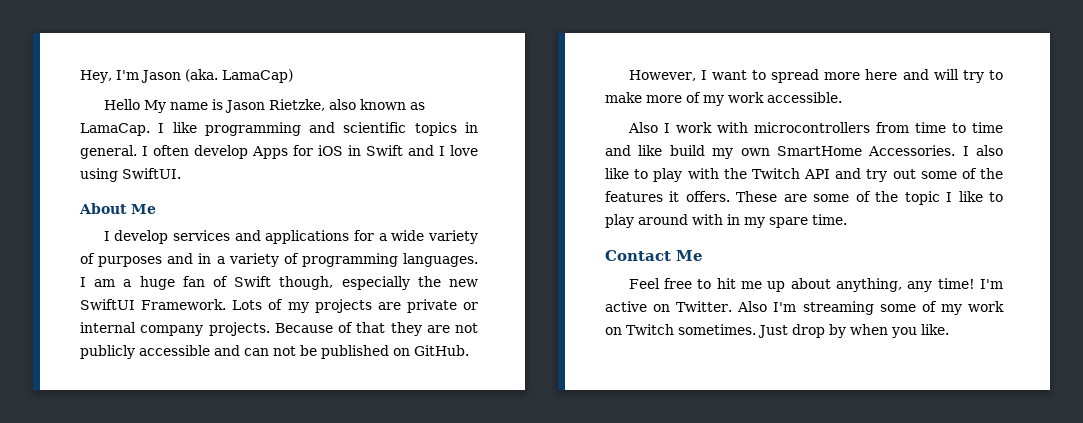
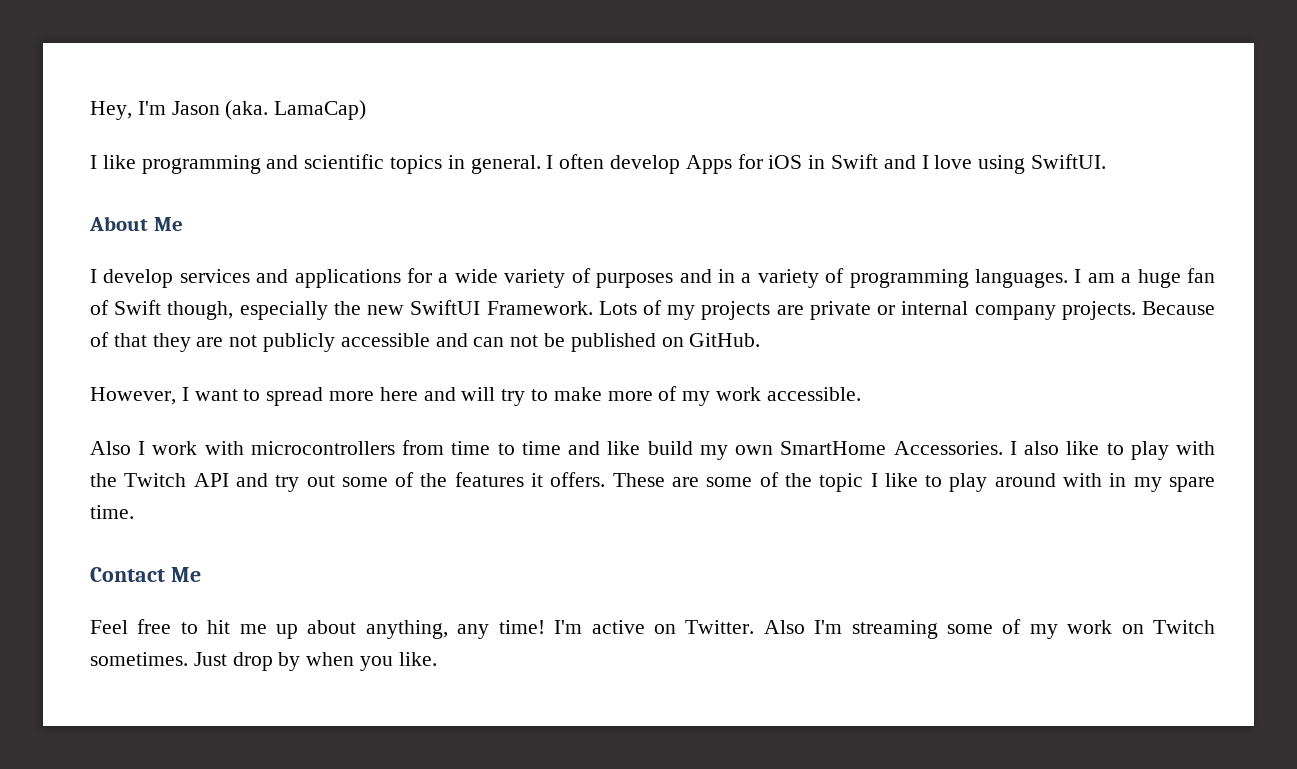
- Hello My name is Jason Rietzke, also known as LamaCap.

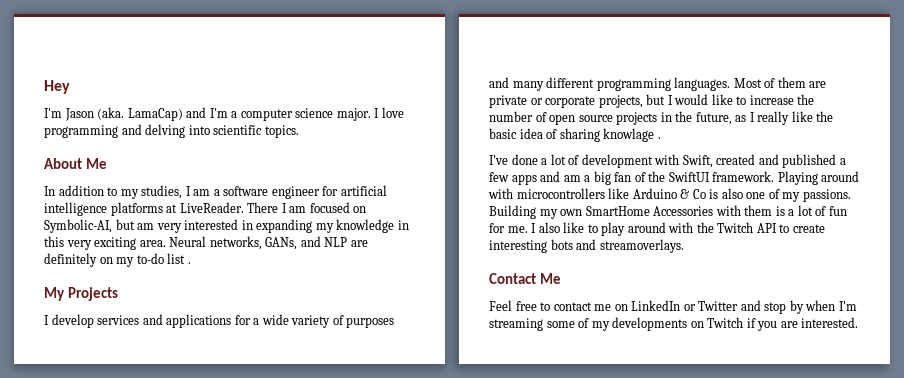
- Hey, I'm Jason (aka.
+ Hey
+ I'm Jason (aka.
- LamaCap)
- I like programming and scientific topics in general. I often develop Apps for iOS in Swift and I love using SwiftUI.
+ LamaCap) and I'm a computer science major. I love programming and delving into scientific topics.
  About Me
+ In addition to my studies, I am a software engineer for artificial intelligence platforms at LiveReader. There I am focused on Symbolic-AI, but am very interested in expanding my knowledge in this very exciting area. Neural networks, GANs, and NLP are definitely on my to-do list .
+ My Projects
- I develop services and applications for a wide variety of purposes and in a variety of programming languages. I am a huge fan of Swift though, especially the new SwiftUI Framework. Lots of my projects are private or internal company projects. Because of that they are not publicly accessible and can not be published on GitHub.
- However, I want to spread more here and will try to make more of my work accessible.
- Also I work with microcontrollers from time to time and like build my own SmartHome Accessories.
+ I develop services and applications for a wide variety of purposes and many different programming languages. Most of them are private or corporate projects, but I would like to increase the number of open source projects in the future, as I really like the basic idea of sharing knowlage .
+ I've done a lot of development with Swift, created and published a few apps and am a big fan of the SwiftUI framework. Playing around with microcontrollers like Arduino & Co is also one of my passions. Building my own SmartHome Accessories with them is a lot of fun for me.
- I also like to play with the Twitch API and try out some of the features it offers. These are some of the topic I like to play around with in my spare time.
+ I also like to play around with the Twitch API to create interesting bots and streamoverlays.
- Feel free to hit me up about anything, any time! I'm active on Twitter. Also I'm streaming some of my work on Twitch sometimes. Just drop by when you like.
+ Feel free to contact me on LinkedIn or Twitter and stop by when I'm streaming some of my developments on Twitch if you are interested.

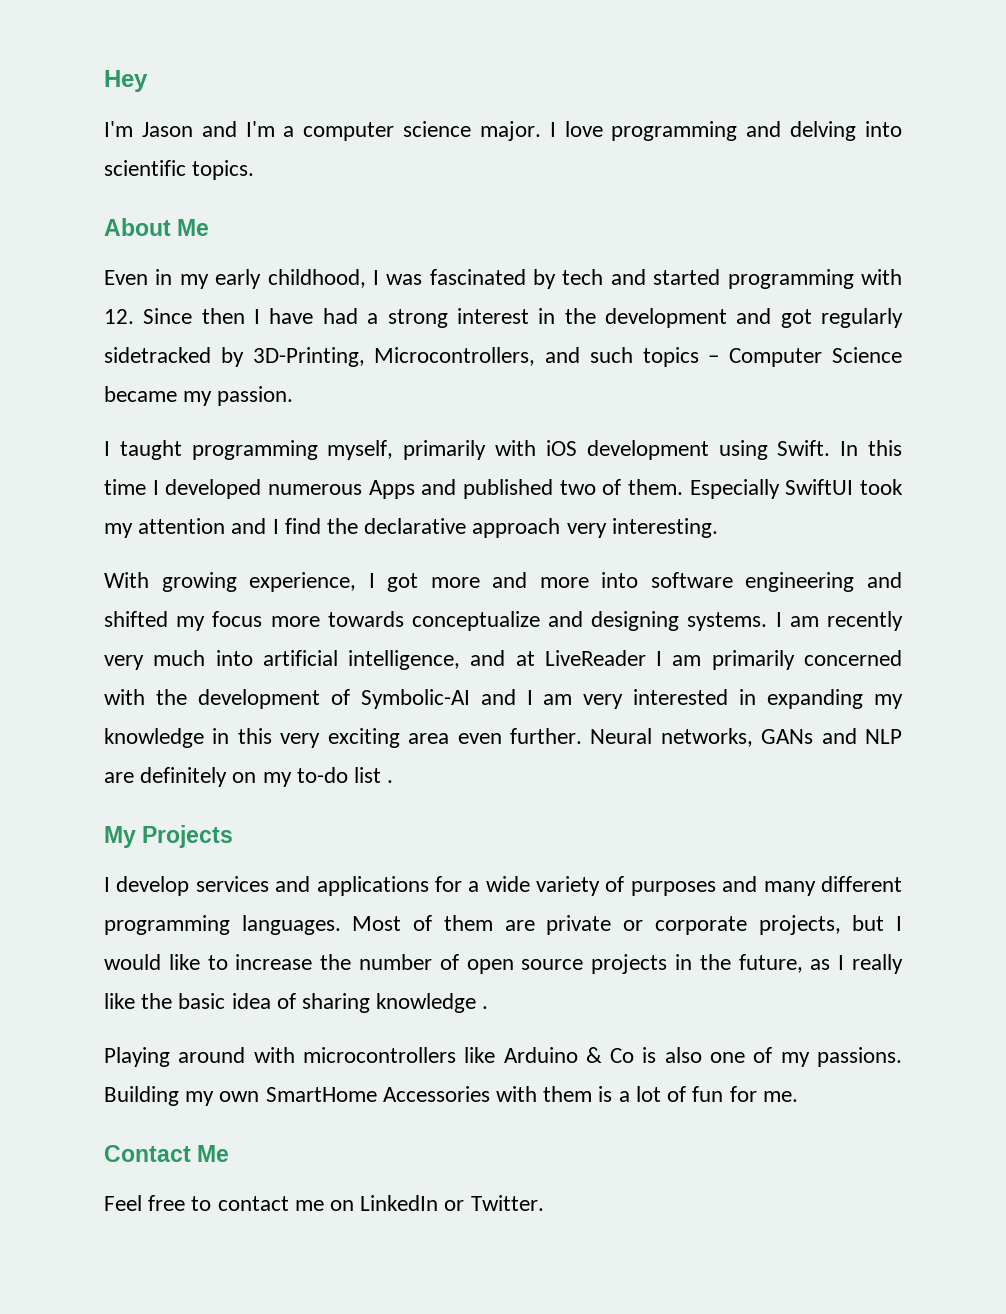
- I'm Jason (aka. LamaCap) and I'm a computer science major.
+ I'm Jason and I'm a computer science major.
- In addition to my studies, I am a software engineer for artificial intelligence platforms at LiveReader. There I am focused on Symbolic-AI, but am very interested in expanding my knowledge in this very exciting area.
+ Even in my early childhood, I was fascinated by tech and started programming with 12. Since then I have had a strong interest in the development and got regularly sidetracked by 3D-Printing, Microcontrollers, and such topics – Computer Science became my passion.
+ I taught programming myself, primarily with iOS development using Swift. In this time I developed numerous Apps and published two of them. Especially SwiftUI took my attention and I find the declarative approach very interesting.
+ With growing experience, I got more and more into software engineering and shifted my focus more towards conceptualize and designing systems. I am recently very much into artificial intelligence, and at LiveReader I am primarily concerned with the development of Symbolic-AI and I am very interested in expanding my knowledge in this very exciting area even further.
- Neural networks, GANs, and NLP are definitely on my to-do list .
+ Neural networks, GANs and NLP are definitely on my to-do list .
- Most of them are private or corporate projects, but I would like to increase the number of open source projects in the future, as I really like the basic idea of sharing knowlage .
- I've done a lot of development with Swift, created and published a few apps and am a big fan of the SwiftUI framework. Playing around with microcontrollers like Arduino & Co is also one of my passions.
+ Most of them are private or corporate projects, but I would like to increase the number of open source projects in the future, as I really like the basic idea of sharing knowledge .
+ Playing around with microcontrollers like Arduino & Co is also one of my passions.
- I also like to play around with the Twitch API to create interesting bots and streamoverlays.
- Feel free to contact me on LinkedIn or Twitter and stop by when I'm streaming some of my developments on Twitch if you are interested.
+ Feel free to contact me on LinkedIn or Twitter.

